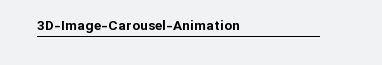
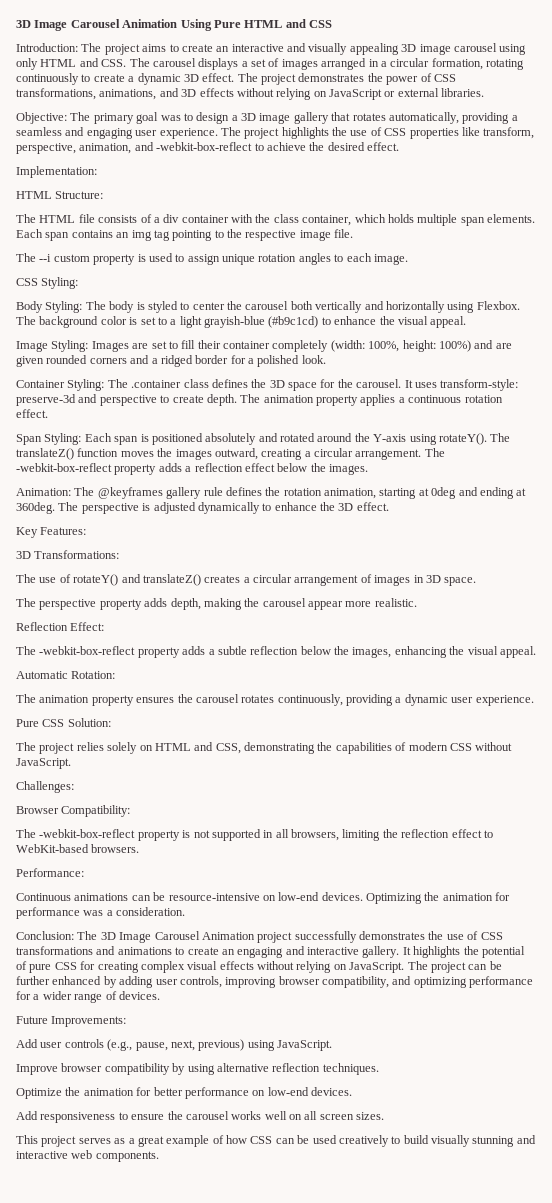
- 3D-Image-Carousel-Animation
+ 3D Image Carousel Animation Using Pure HTML and CSS
+ Introduction: The project aims to create an interactive and visually appealing 3D image carousel using only HTML and CSS. The carousel displays a set of images arranged in a circular formation, rotating continuously to create a dynamic 3D effect. The project demonstrates the power of CSS transformations, animations, and 3D effects without relying on JavaScript or external libraries.
+ Objective: The primary goal was to design a 3D image gallery that rotates automatically, providing a seamless and engaging user experience. The project highlights the use of CSS properties like transform, perspective, animation, and -webkit-box-reflect to achieve the desired effect.
+ Implementation:
+ HTML Structure:
+ The HTML file consists of a div container with the class container, which holds multiple span elements. Each span contains an img tag pointing to the respective image file.
+ The --i custom property is used to assign unique rotation angles to each image.
+ CSS Styling:
+ Body Styling: The body is styled to center the carousel both vertically and horizontally using Flexbox. The background color is set to a light grayish-blue (#b9c1cd) to enhance the visual appeal.
+ Image Styling: Images are set to fill their container completely (width: 100%, height: 100%) and are given rounded corners and a ridged border for a polished look.
+ Container Styling: The .container class defines the 3D space for the carousel. It uses transform-style: preserve-3d and perspective to create depth. The animation property applies a continuous rotation effect.
+ Span Styling: Each span is positioned absolutely and rotated around the Y-axis using rotateY(). The translateZ() function moves the images outward, creating a circular arrangement. The -webkit-box-reflect property adds a reflection effect below the images.
+ Animation: The @keyframes gallery rule defines the rotation animation, starting at 0deg and ending at 360deg. The perspective is adjusted dynamically to enhance the 3D effect.
+ Key Features:
+ 3D Transformations:
+ The use of rotateY() and translateZ() creates a circular arrangement of images in 3D space.
+ The perspective property adds depth, making the carousel appear more realistic.
+ Reflection Effect:
+ The -webkit-box-reflect property adds a subtle reflection below the images, enhancing the visual appeal.
+ Automatic Rotation:
+ The animation property ensures the carousel rotates continuously, providing a dynamic user experience.
+ Pure CSS Solution:
+ The project relies solely on HTML and CSS, demonstrating the capabilities of modern CSS without JavaScript.
+ Challenges:
+ Browser Compatibility:
+ The -webkit-box-reflect property is not supported in all browsers, limiting the reflection effect to WebKit-based browsers.
+ Performance:
+ Continuous animations can be resource-intensive on low-end devices. Optimizing the animation for performance was a consideration.
+ Conclusion: The 3D Image Carousel Animation project successfully demonstrates the use of CSS transformations and animations to create an engaging and interactive gallery. It highlights the potential of pure CSS for creating complex visual effects without relying on JavaScript. The project can be further enhanced by adding user controls, improving browser compatibility, and optimizing performance for a wider range of devices.
+ Future Improvements:
+ Add user controls (e.g., pause, next, previous) using JavaScript.
+ Improve browser compatibility by using alternative reflection techniques.
+ Optimize the animation for better performance on low-end devices.
+ Add responsiveness to ensure the carousel works well on all screen sizes.
+ This project serves as a great example of how CSS can be used creatively to build visually stunning and interactive web components.

